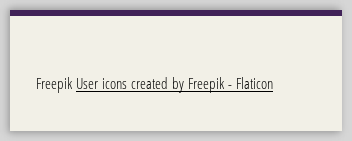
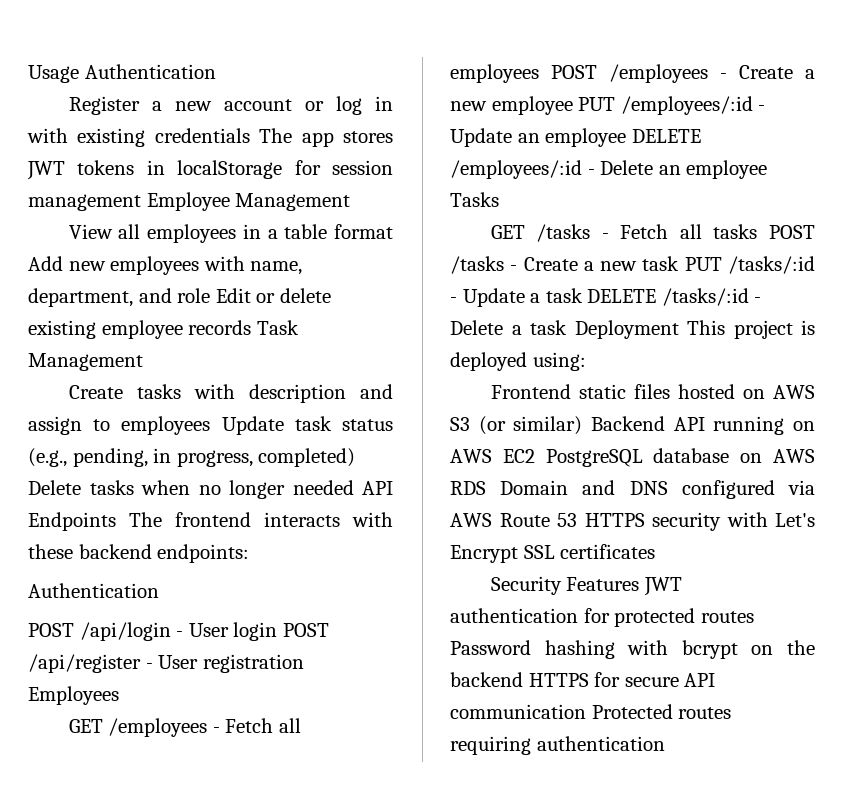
- Freepik User icons created by Freepik - Flaticon
+ Usage Authentication
+ Register a new account or log in with existing credentials The app stores JWT tokens in localStorage for session management Employee Management
+ View all employees in a table format Add new employees with name, department, and role Edit or delete existing employee records Task Management
+ Create tasks with description and assign to employees Update task status (e.g., pending, in progress, completed) Delete tasks when no longer needed API Endpoints The frontend interacts with these backend endpoints:
+ Authentication
+ POST /api/login - User login POST /api/register - User registration Employees
+ GET /employees - Fetch all employees POST /employees - Create a new employee PUT /employees/:id - Update an employee DELETE /employees/:id - Delete an employee Tasks
+ GET /tasks - Fetch all tasks POST /tasks - Create a new task PUT /tasks/:id - Update a task DELETE /tasks/:id - Delete a task Deployment This project is deployed using:
+ Frontend static files hosted on AWS S3 (or similar) Backend API running on AWS EC2 PostgreSQL database on AWS RDS Domain and DNS configured via AWS Route 53 HTTPS security with Let's Encrypt SSL certificates
+ Security Features JWT authentication for protected routes Password hashing with bcrypt on the backend HTTPS for secure API communication Protected routes requiring authentication

